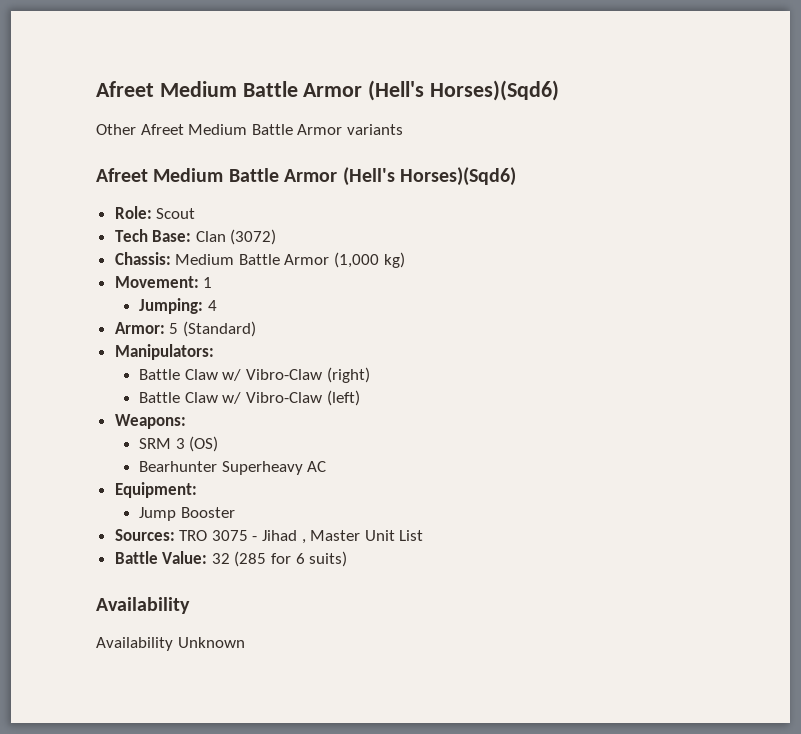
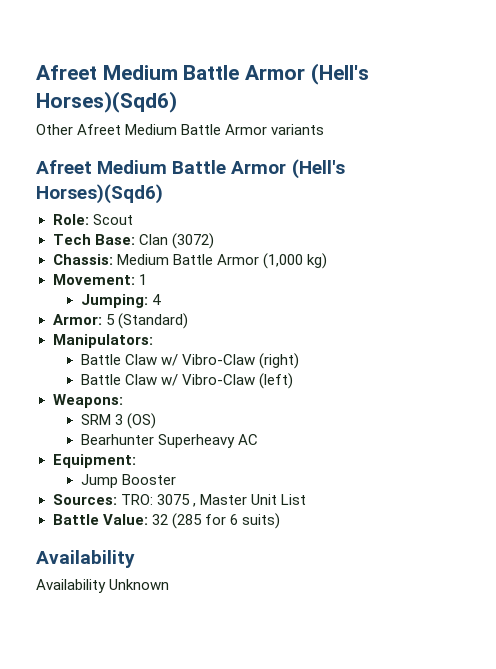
- Sources: TRO 3075 - Jihad , Master Unit List
+ Sources: TRO: 3075 , Master Unit List

